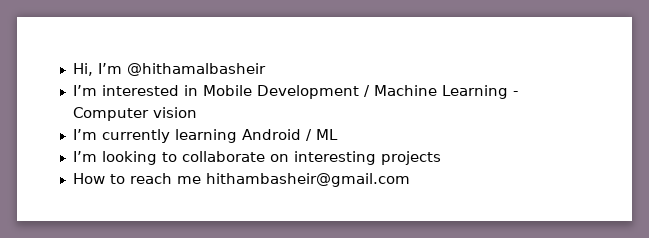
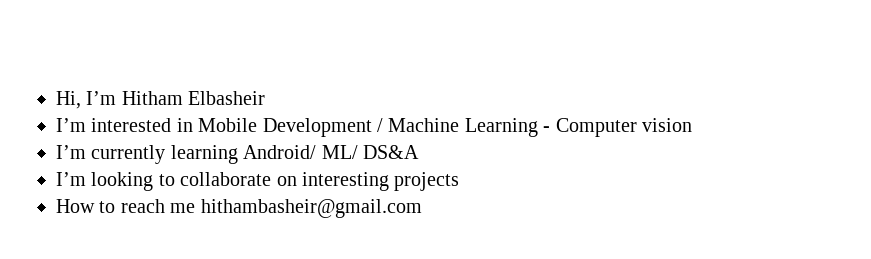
- Hi, I’m @hithamalbasheir
+ Hi, I’m Hitham Elbasheir
- I’m currently learning Android / ML
+ I’m currently learning Android/ ML/ DS&A

